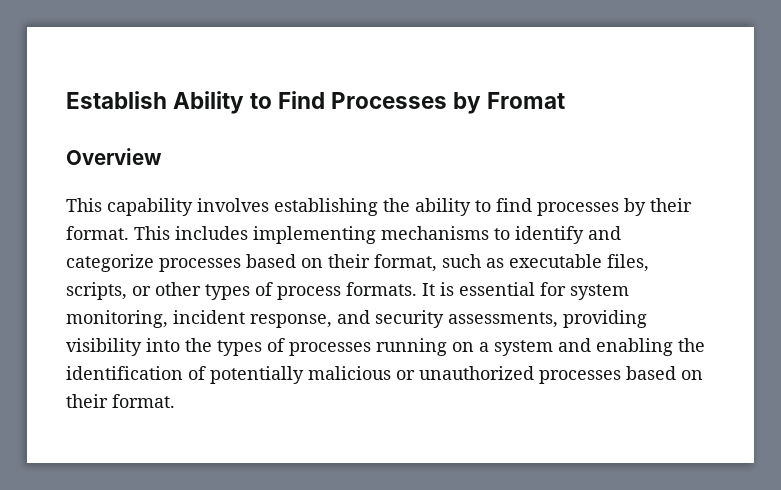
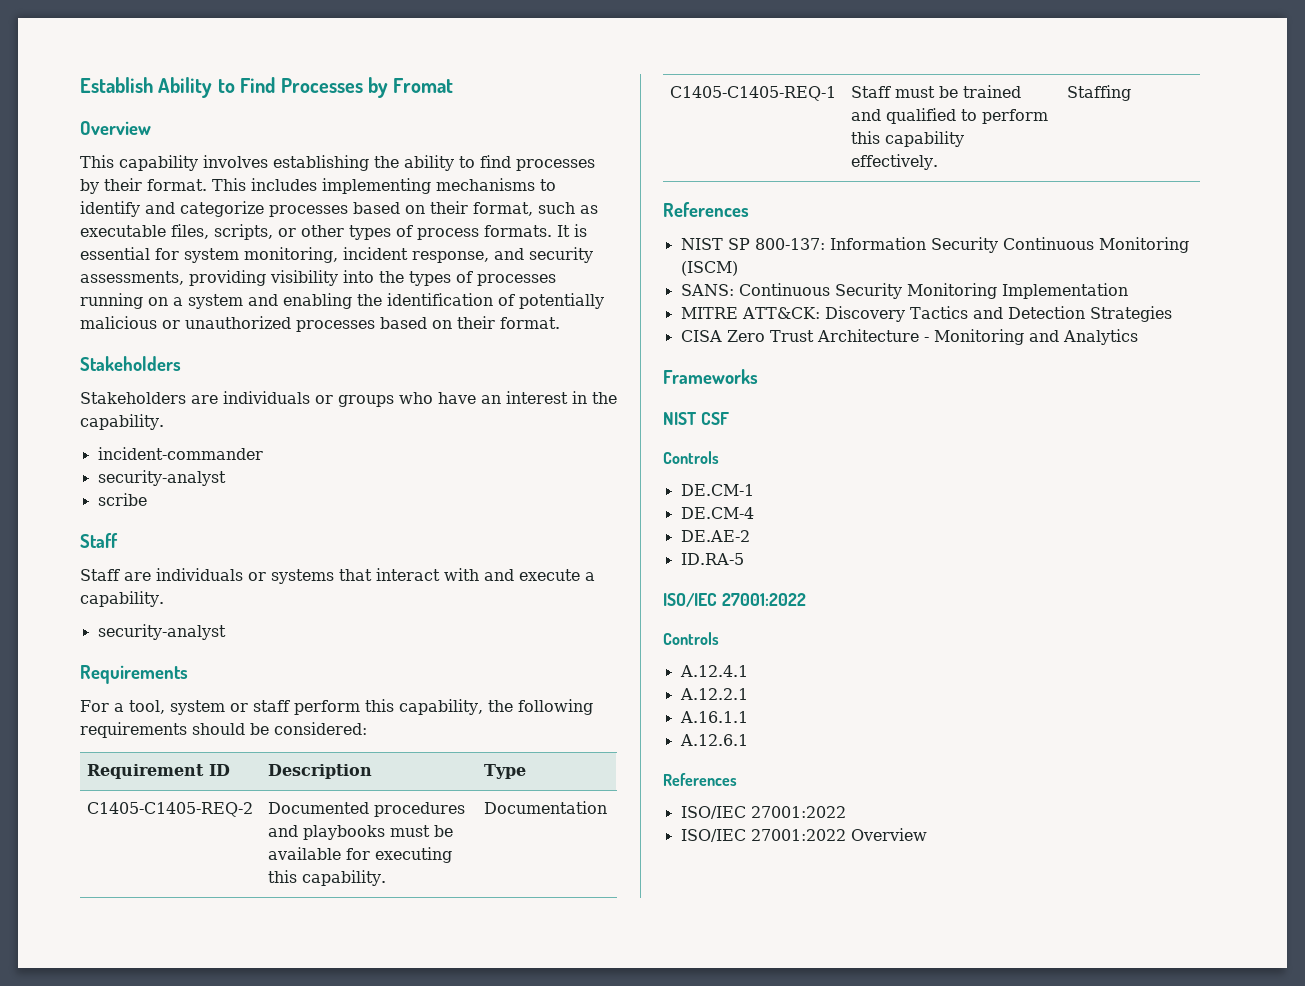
  It is essential for system monitoring, incident response, and security assessments, providing visibility into the types of processes running on a system and enabling the identification of potentially malicious or unauthorized processes based on their format.
+ Stakeholders
+ Stakeholders are individuals or groups who have an interest in the capability.
+ incident-commander
+ security-analyst
+ scribe
+ Staff
+ Staff are individuals or systems that interact with and execute a capability.
+ security-analyst
+ Requirements
+ For a tool, system or staff perform this capability, the following requirements should be considered:
+ Requirement ID | Description | Type
+ C1405-C1405-REQ-2 | Documented procedures and playbooks must be available for executing this capability. | Documentation
+ C1405-C1405-REQ-1 | Staff must be trained and qualified to perform this capability effectively. | Staffing
+ References
+ NIST SP 800-137: Information Security Continuous Monitoring (ISCM)
+ SANS: Continuous Security Monitoring Implementation
+ MITRE ATT&CK: Discovery Tactics and Detection Strategies
+ CISA Zero Trust Architecture - Monitoring and Analytics
+ Frameworks
+ NIST CSF
+ Controls
+ DE.CM-1
+ DE.CM-4
+ DE.AE-2
+ ID.RA-5
+ ISO/IEC 27001:2022
+ Controls
+ A.12.4.1
+ A.12.2.1
+ A.16.1.1
+ A.12.6.1
+ References
+ ISO/IEC 27001:2022
+ ISO/IEC 27001:2022 Overview

